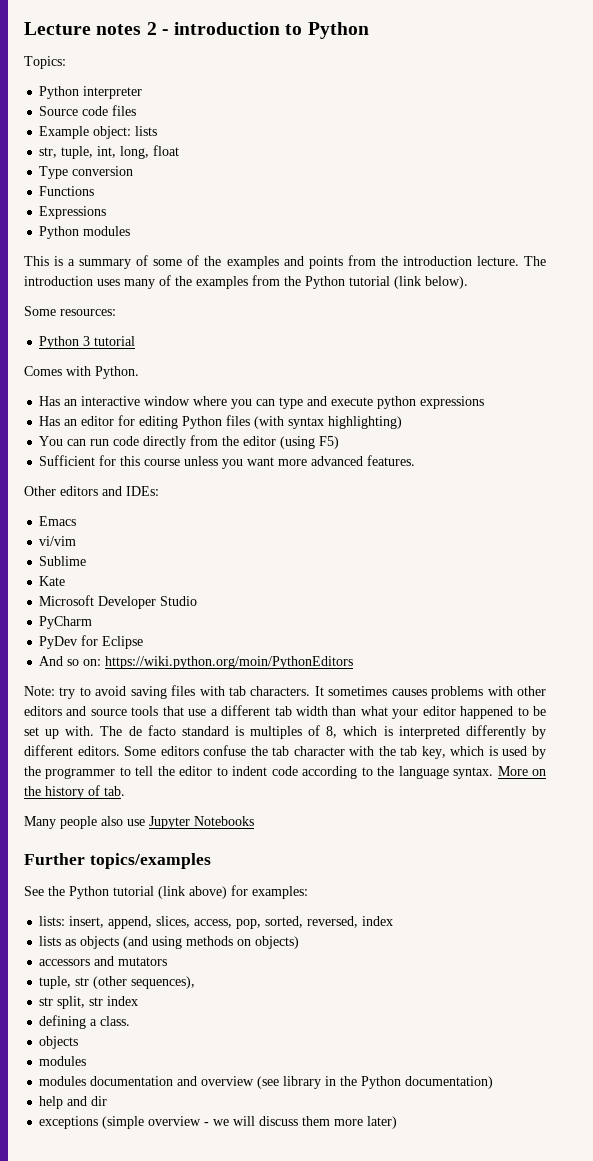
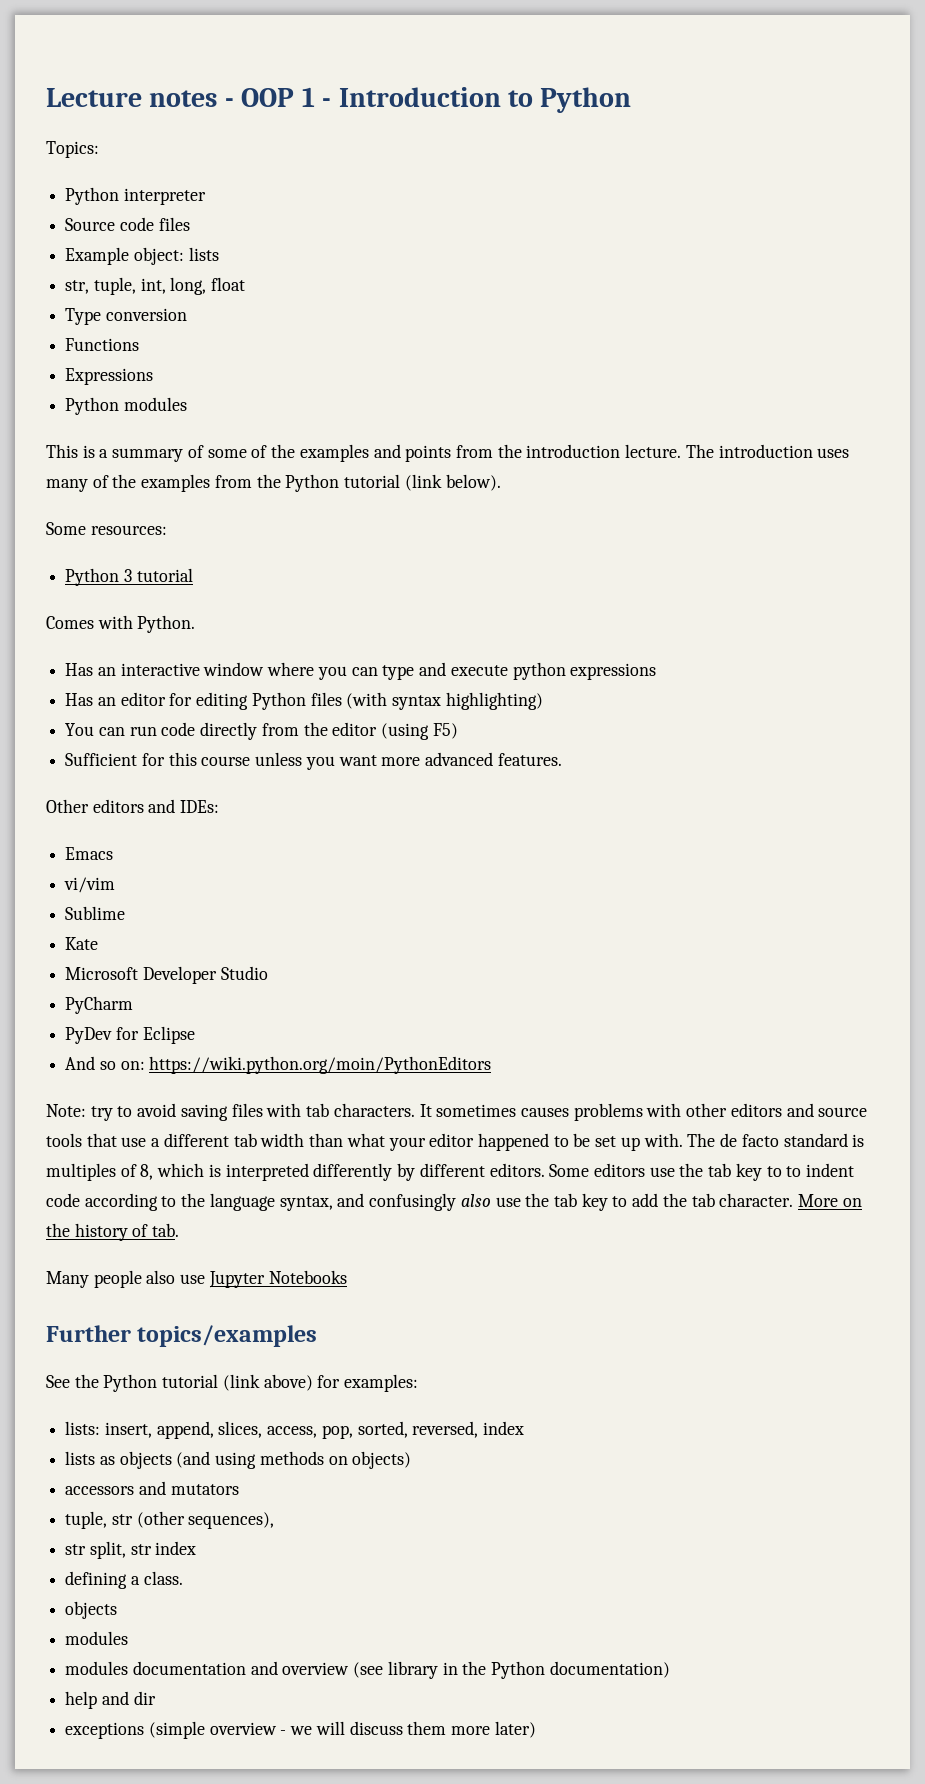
- Lecture notes 2 - introduction to Python
+ Lecture notes - OOP 1 - Introduction to Python
- Some editors confuse the tab character with the tab key, which is used by the programmer to tell the editor to indent code according to the language syntax.
+ Some editors use the tab key to to indent code according to the language syntax, and confusingly also use the tab key to add the tab character.

